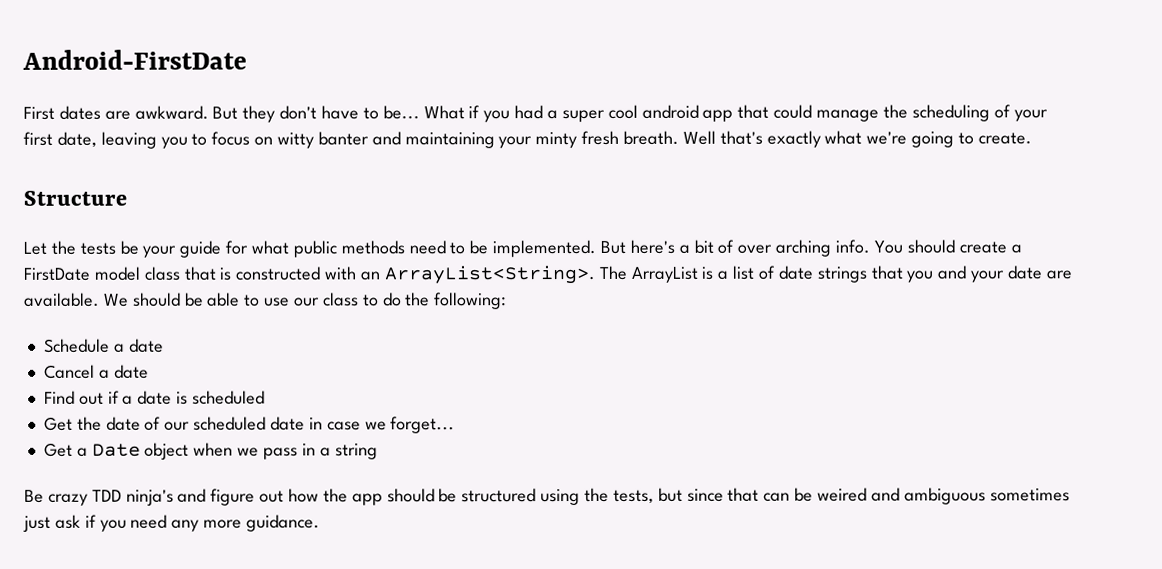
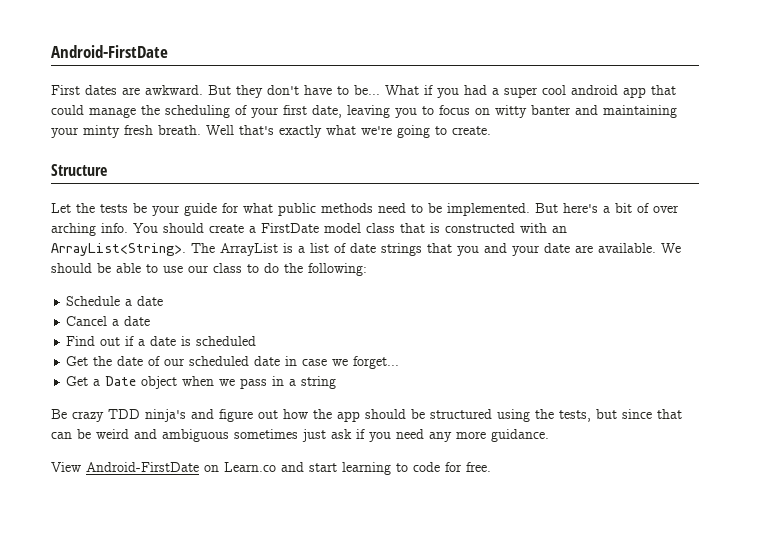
- Be crazy TDD ninja's and figure out how the app should be structured using the tests, but since that can be weired and ambiguous sometimes just ask if you need any more guidance.
+ Be crazy TDD ninja's and figure out how the app should be structured using the tests, but since that can be weird and ambiguous sometimes just ask if you need any more guidance.
+ View Android-FirstDate on Learn.co and start learning to code for free.

